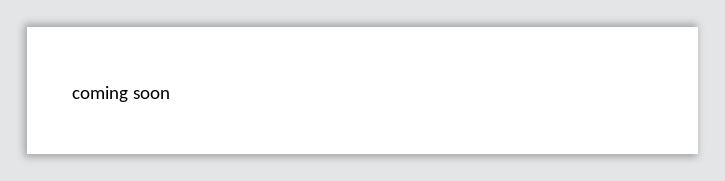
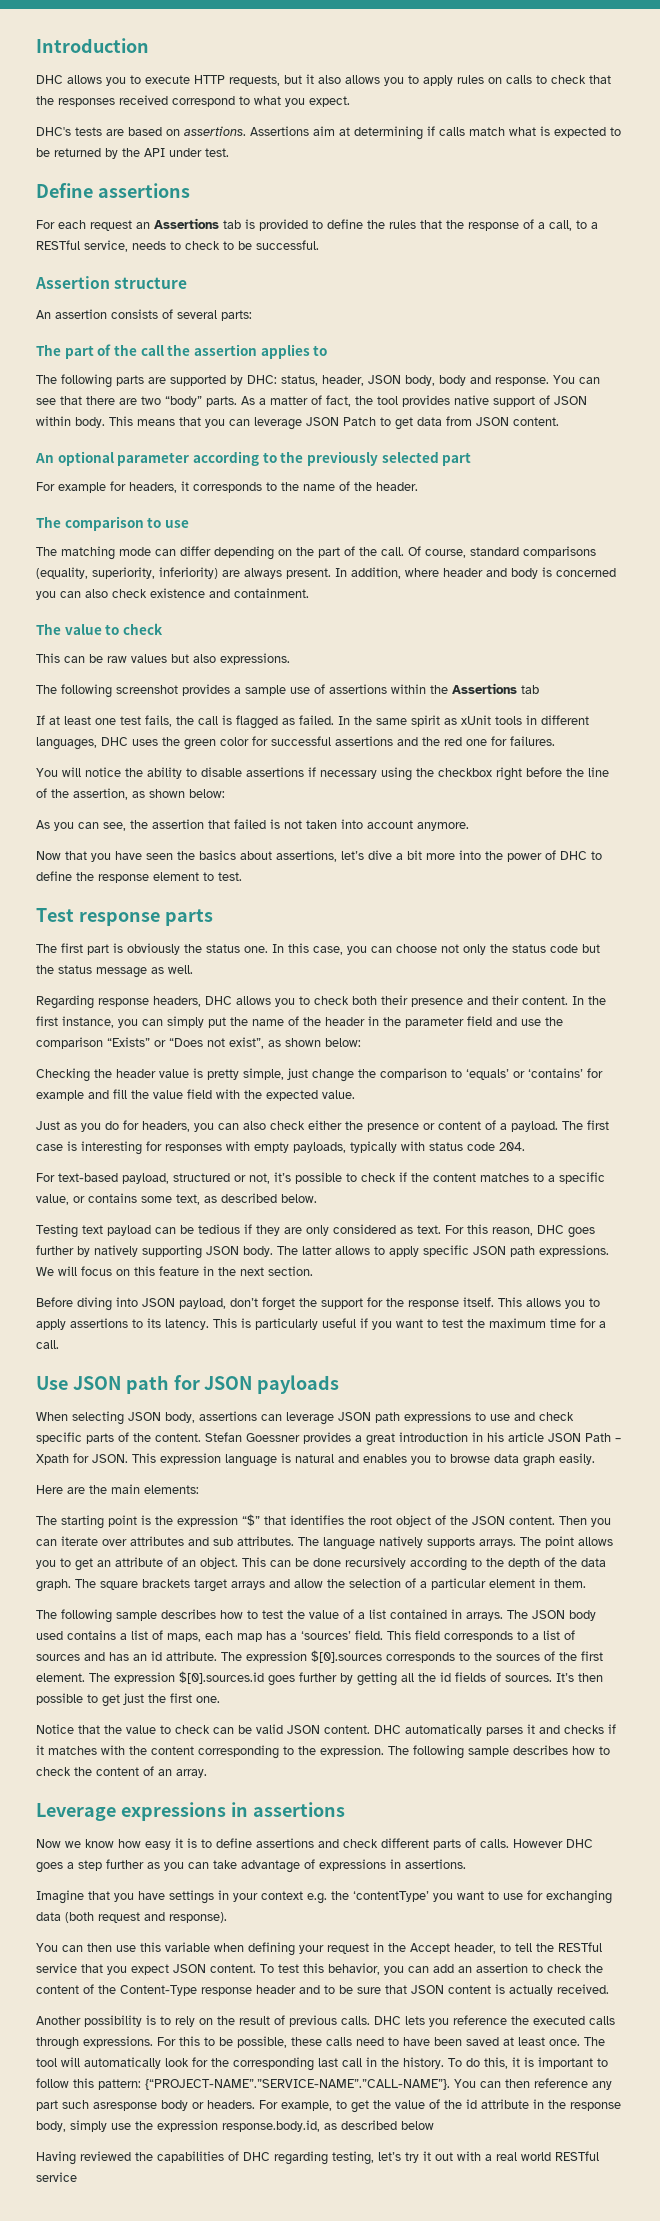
- coming soon
+ Introduction
+ DHC allows you to execute HTTP requests, but it also allows you to apply rules on calls to check that the responses received correspond to what you expect.
+ DHC's tests are based on assertions. Assertions aim at determining if calls match what is expected to be returned by the API under test.
+ Define assertions
+ For each request an Assertions tab is provided to define the rules that the response of a call, to a RESTful service, needs to check to be successful.
+ Assertion structure
+ An assertion consists of several parts:
+ The part of the call the assertion applies to
+ The following parts are supported by DHC: status, header, JSON body, body and response. You can see that there are two “body” parts. As a matter of fact, the tool provides native support of JSON within body. This means that you can leverage JSON Patch to get data from JSON content.
+ An optional parameter according to the previously selected part
+ For example for headers, it corresponds to the name of the header.
+ The comparison to use
+ The matching mode can differ depending on the part of the call. Of course, standard comparisons (equality, superiority, inferiority) are always present. In addition, where header and body is concerned you can also check existence and containment.
+ The value to check
+ This can be raw values but also expressions.
+ The following screenshot provides a sample use of assertions within the Assertions tab
+ If at least one test fails, the call is flagged as failed. In the same spirit as xUnit tools in different languages, DHC uses the green color for successful assertions and the red one for failures.
+ You will notice the ability to disable assertions if necessary using the checkbox right before the line of the assertion, as shown below:
+ As you can see, the assertion that failed is not taken into account anymore.
+ Now that you have seen the basics about assertions, let’s dive a bit more into the power of DHC to define the response element to test.
+ Test response parts
+ The first part is obviously the status one. In this case, you can choose not only the status code but the status message as well.
+ Regarding response headers, DHC allows you to check both their presence and their content. In the first instance, you can simply put the name of the header in the parameter field and use the comparison “Exists” or “Does not exist”, as shown below:
+ Checking the header value is pretty simple, just change the comparison to ‘equals’ or ‘contains’ for example and fill the value field with the expected value.
+ Just as you do for headers, you can also check either the presence or content of a payload. The first case is interesting for responses with empty payloads, typically with status code 204.
+ For text-based payload, structured or not, it’s possible to check if the content matches to a specific value, or contains some text, as described below.
+ Testing text payload can be tedious if they are only considered as text. For this reason, DHC goes further by natively supporting JSON body. The latter allows to apply specific JSON path expressions. We will focus on this feature in the next section.
+ Before diving into JSON payload, don’t forget the support for the response itself. This allows you to apply assertions to its latency. This is particularly useful if you want to test the maximum time for a call.
+ Use JSON path for JSON payloads
+ When selecting JSON body, assertions can leverage JSON path expressions to use and check specific parts of the content. Stefan Goessner provides a great introduction in his article JSON Path – Xpath for JSON. This expression language is natural and enables you to browse data graph easily.
+ Here are the main elements:
+ The starting point is the expression “$” that identifies the root object of the JSON content. Then you can iterate over attributes and sub attributes. The language natively supports arrays. The point allows you to get an attribute of an object. This can be done recursively according to the depth of the data graph. The square brackets target arrays and allow the selection of a particular element in them.
+ The following sample describes how to test the value of a list contained in arrays. The JSON body used contains a list of maps, each map has a ‘sources’ field. This field corresponds to a list of sources and has an id attribute. The expression $[0].sources corresponds to the sources of the first element. The expression $[0].sources.id goes further by getting all the id fields of sources. It’s then possible to get just the first one.
+ Notice that the value to check can be valid JSON content. DHC automatically parses it and checks if it matches with the content corresponding to the expression. The following sample describes how to check the content of an array.
+ Leverage expressions in assertions
+ Now we know how easy it is to define assertions and check different parts of calls. However DHC goes a step further as you can take advantage of expressions in assertions.
+ Imagine that you have settings in your context e.g. the ‘contentType’ you want to use for exchanging data (both request and response).
+ You can then use this variable when defining your request in the Accept header, to tell the RESTful service that you expect JSON content. To test this behavior, you can add an assertion to check the content of the Content-Type response header and to be sure that JSON content is actually received.
+ Another possibility is to rely on the result of previous calls. DHC lets you reference the executed calls through expressions. For this to be possible, these calls need to have been saved at least once. The tool will automatically look for the corresponding last call in the history. To do this, it is important to follow this pattern: {“PROJECT-NAME”.”SERVICE-NAME”.”CALL-NAME”}. You can then reference any part such asresponse body or headers. For example, to get the value of the id attribute in the response body, simply use the expression response.body.id, as described below
+ Having reviewed the capabilities of DHC regarding testing, let’s try it out with a real world RESTful service

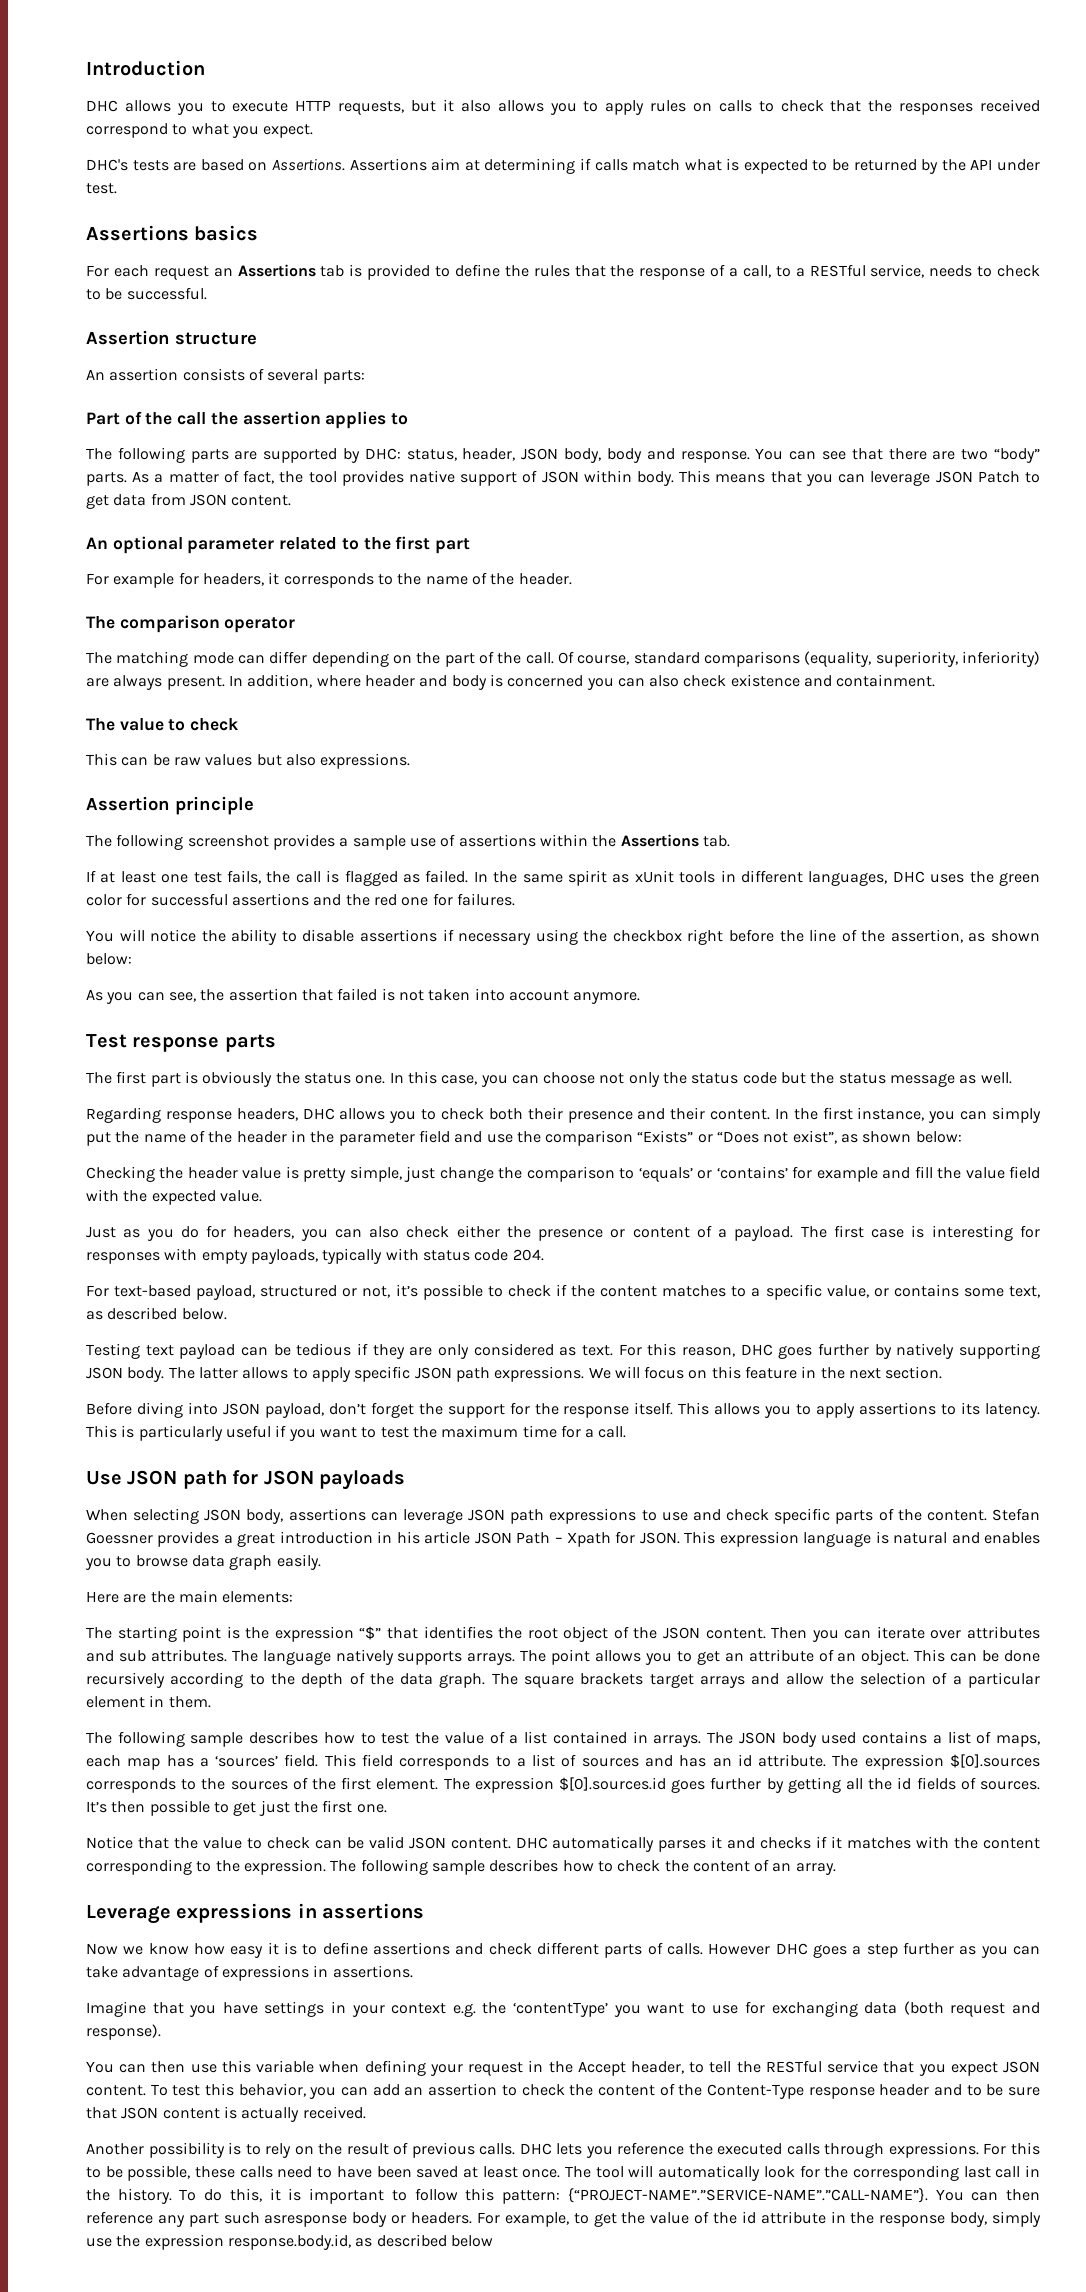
- DHC's tests are based on assertions.
+ DHC's tests are based on Assertions.
- Define assertions
+ Assertions basics
- The part of the call the assertion applies to
+ Part of the call the assertion applies to
- An optional parameter according to the previously selected part
+ An optional parameter related to the first part
- The comparison to use
+ The comparison operator
+ Assertion principle
- The following screenshot provides a sample use of assertions within the Assertions tab
+ The following screenshot provides a sample use of assertions within the Assertions tab.
- Now that you have seen the basics about assertions, let’s dive a bit more into the power of DHC to define the response element to test.
- Having reviewed the capabilities of DHC regarding testing, let’s try it out with a real world RESTful service

